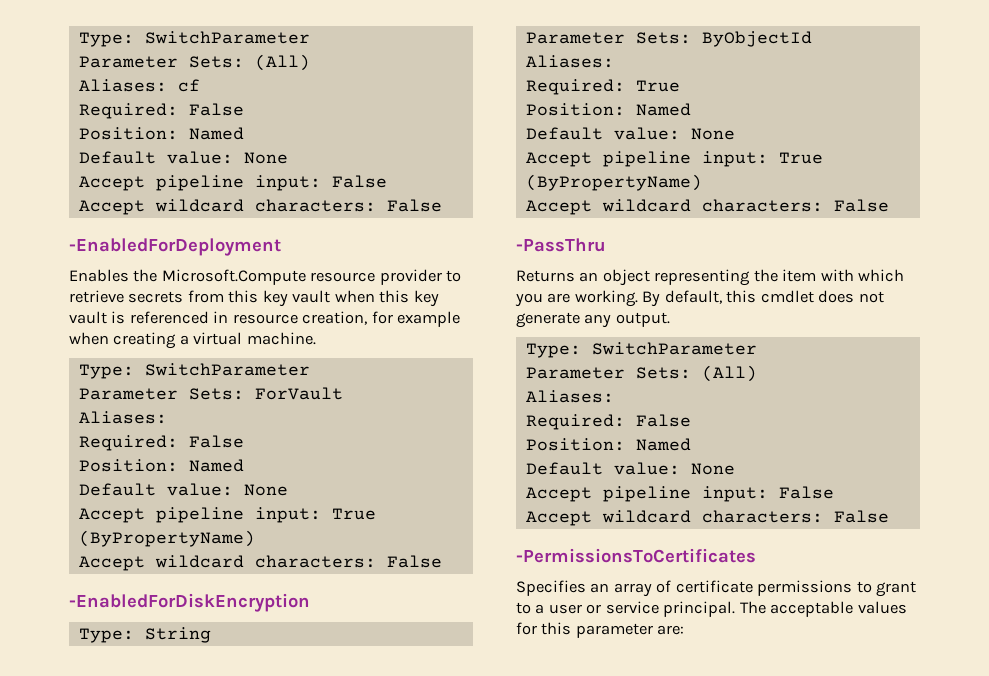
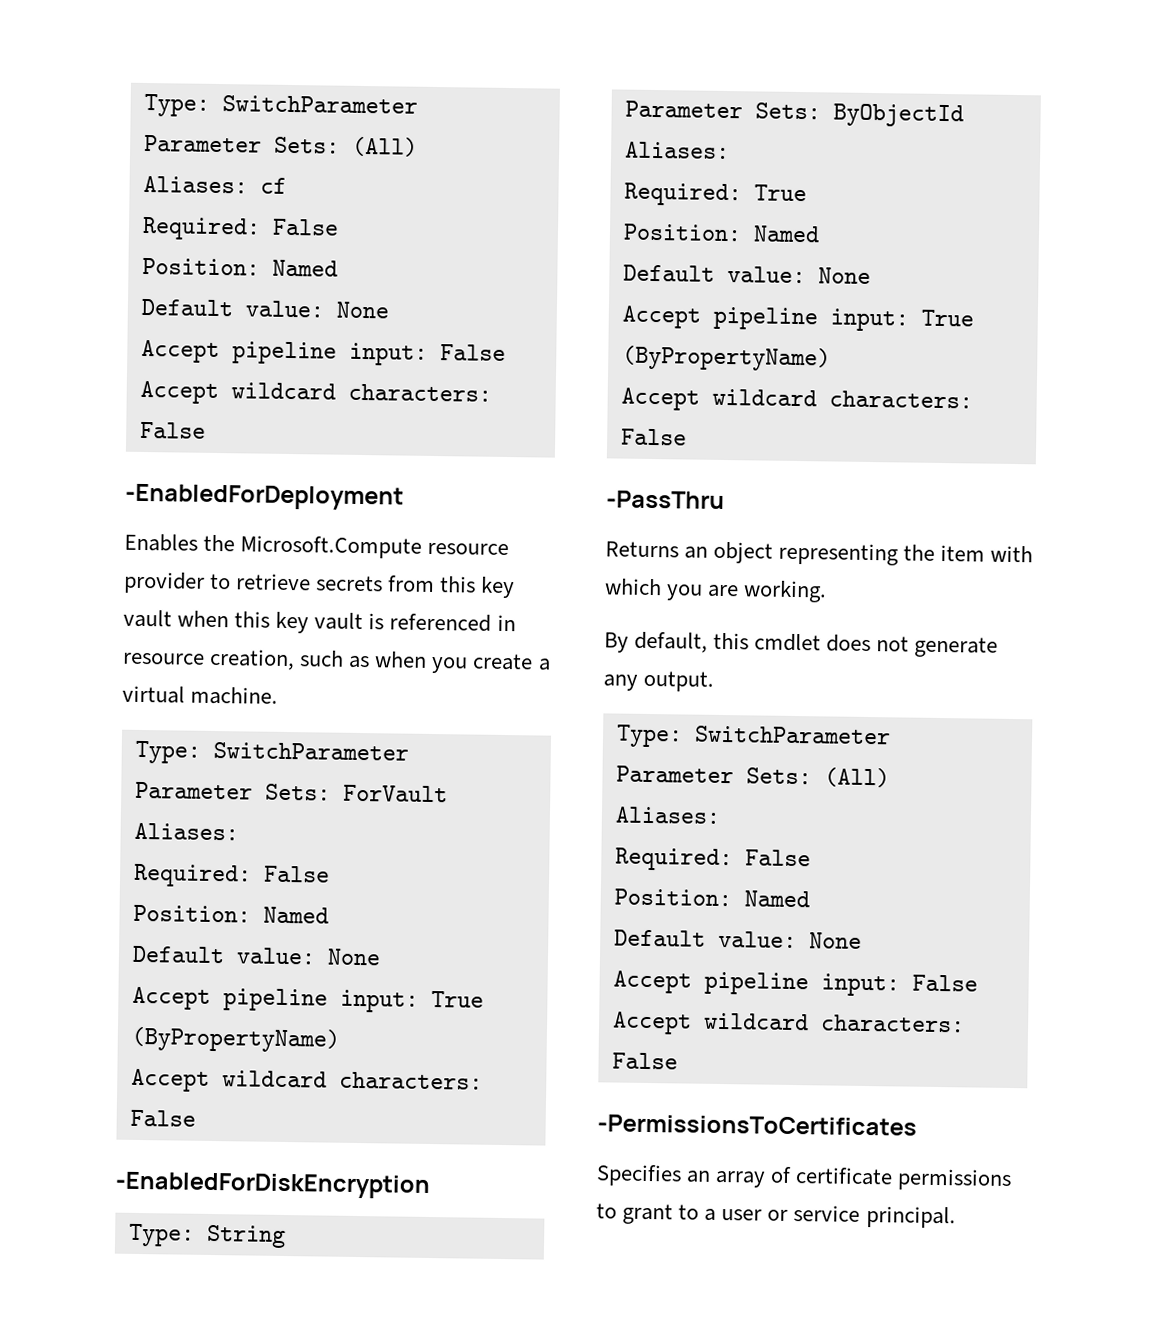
- Enables the Microsoft.Compute resource provider to retrieve secrets from this key vault when this key vault is referenced in resource creation, for example when creating a virtual machine.
+ Enables the Microsoft.Compute resource provider to retrieve secrets from this key vault when this key vault is referenced in resource creation, such as when you create a virtual machine.
- Returns an object representing the item with which you are working. By default, this cmdlet does not generate any output.
+ Returns an object representing the item with which you are working.
+ By default, this cmdlet does not generate any output.
- The acceptable values for this parameter are:

